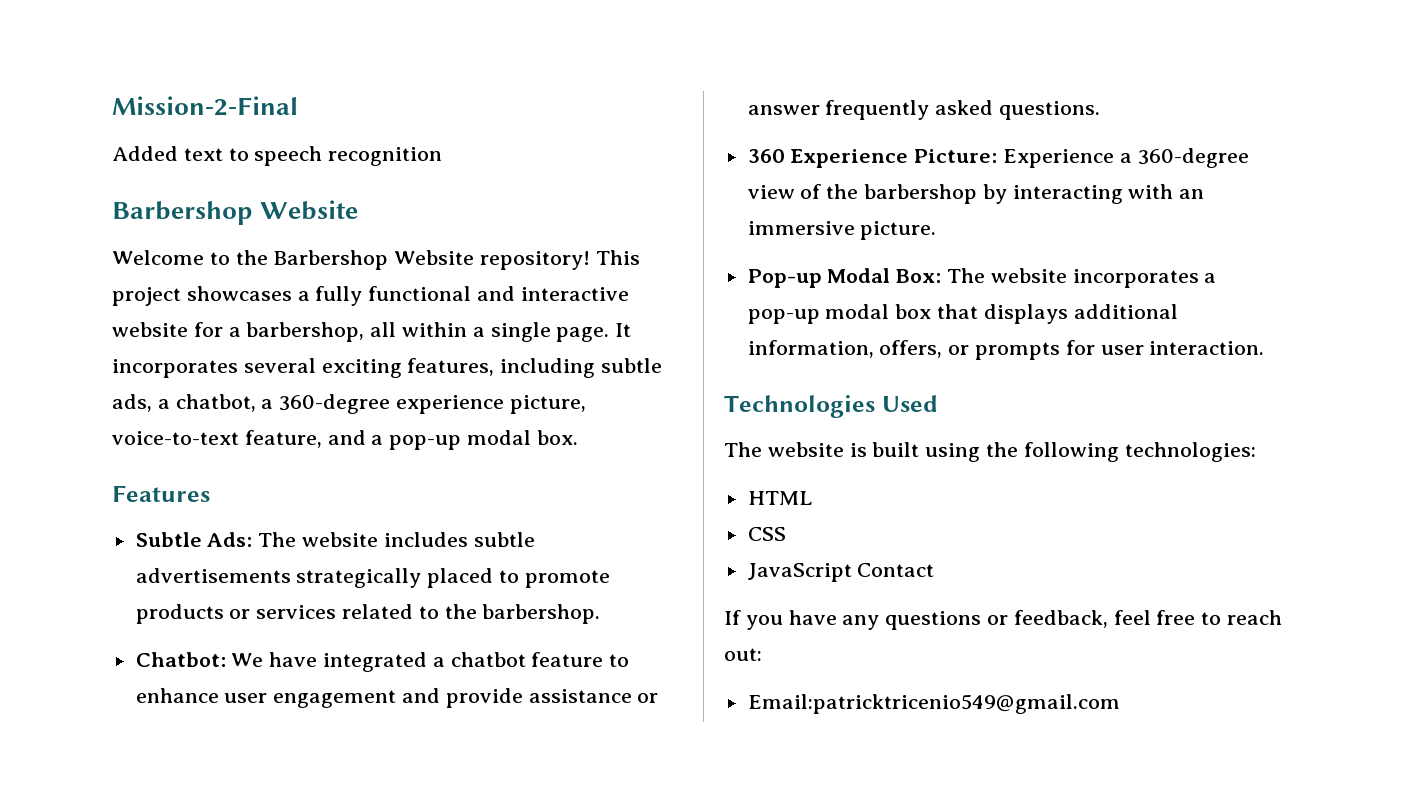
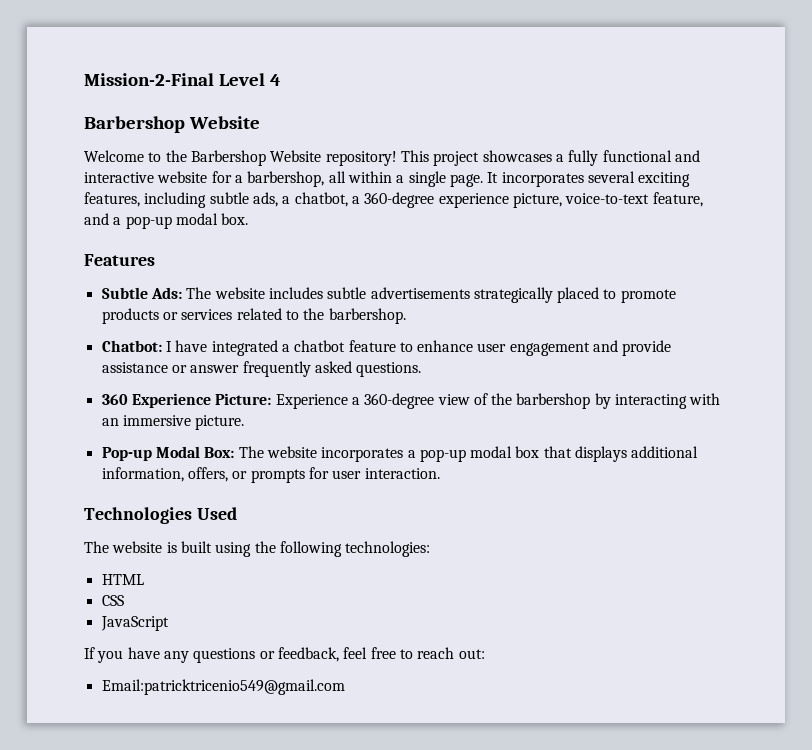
- Mission-2-Final
- Added text to speech recognition
+ Mission-2-Final Level 4
- Chatbot: We have integrated a chatbot feature to enhance user engagement and provide assistance or answer frequently asked questions.
+ Chatbot: I have integrated a chatbot feature to enhance user engagement and provide assistance or answer frequently asked questions.
- JavaScript Contact
+ JavaScript

